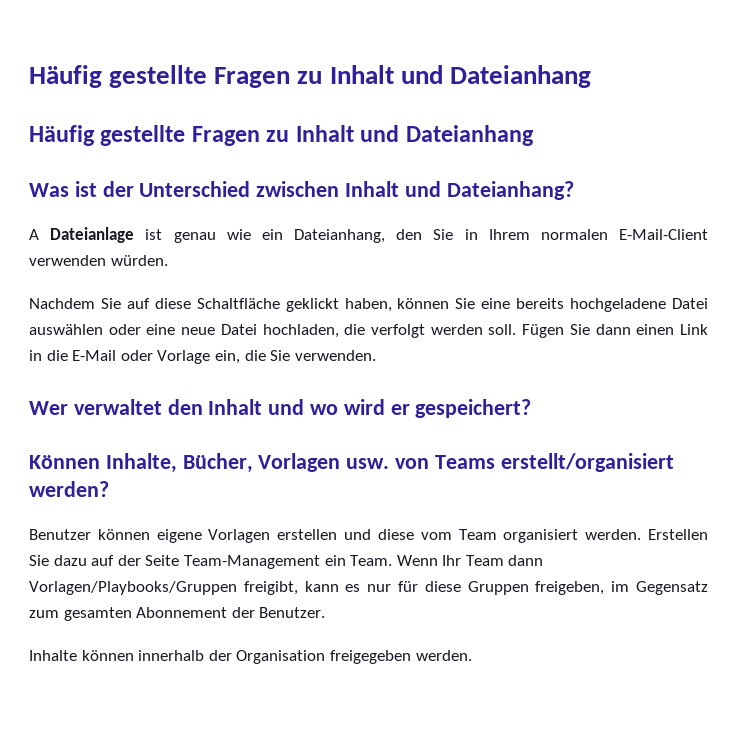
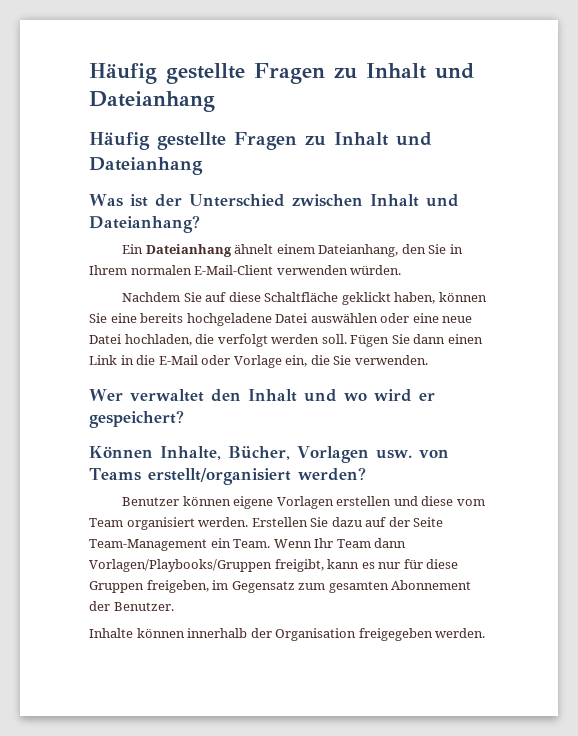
- A Dateianlage ist genau wie ein Dateianhang, den Sie in Ihrem normalen E-Mail-Client verwenden würden.
+ Ein Dateianhang ähnelt einem Dateianhang, den Sie in Ihrem normalen E-Mail-Client verwenden würden.

